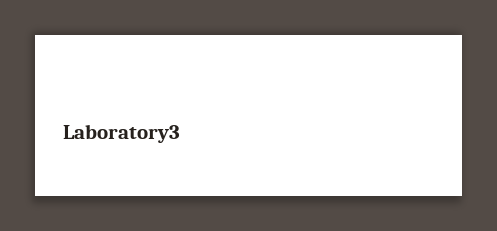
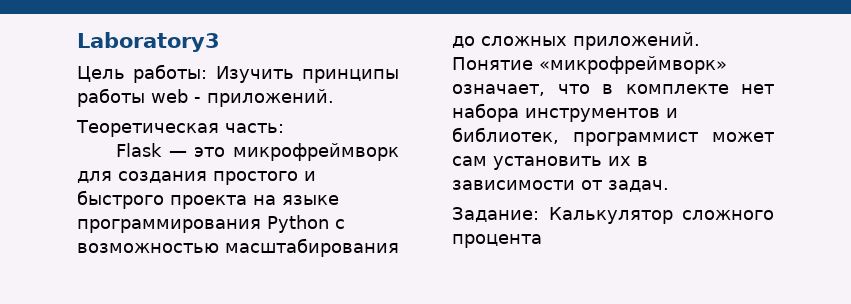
+ Цель работы: Изучить принципы работы web - приложений.
+ Теоретическая часть:
+ Flask — это микрофреймворк для создания простого и быстрого проекта на языке программирования Python с возможностью масштабирования до сложных приложений. Понятие «микрофреймворк» означает, что в комплекте нет набора инструментов и библиотек, программист может сам установить их в зависимости от задач.
+ Задание: Калькулятор сложного процента

